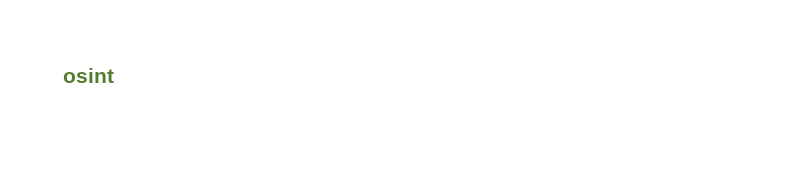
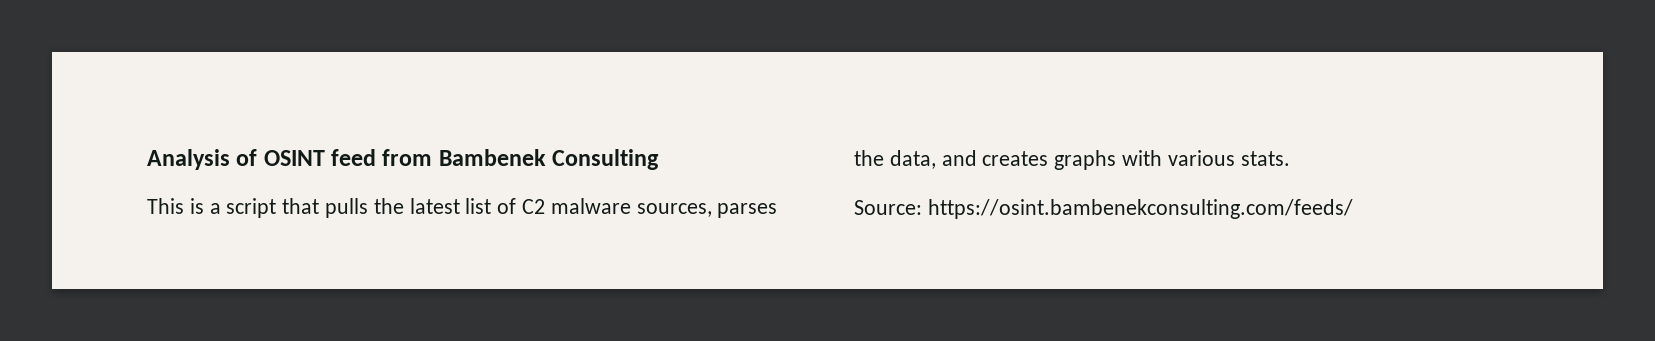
- osint
+ Analysis of OSINT feed from Bambenek Consulting
+ This is a script that pulls the latest list of C2 malware sources, parses the data, and creates graphs with various stats.
+ Source: https://osint.bambenekconsulting.com/feeds/

